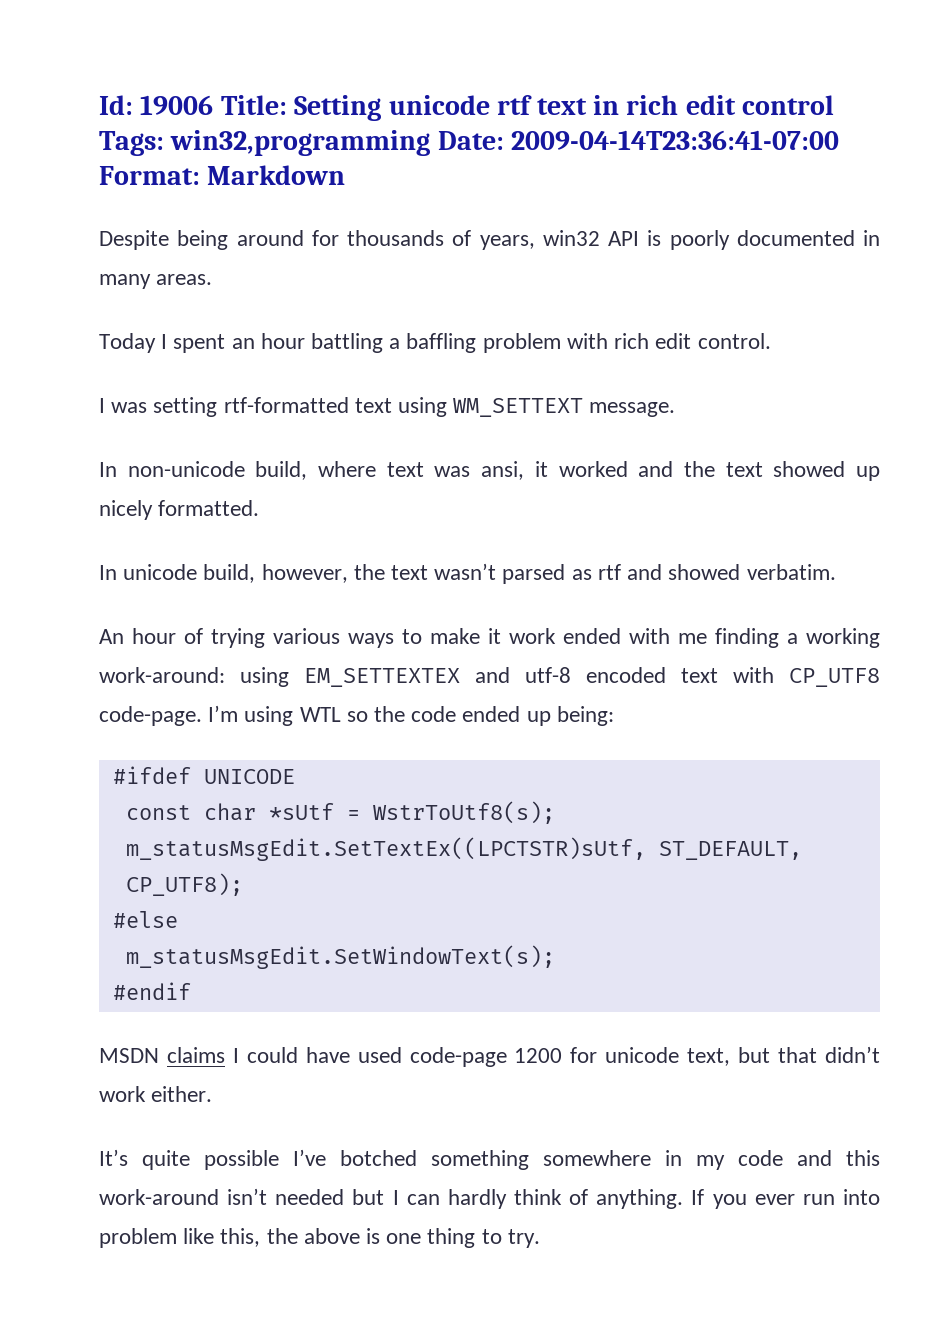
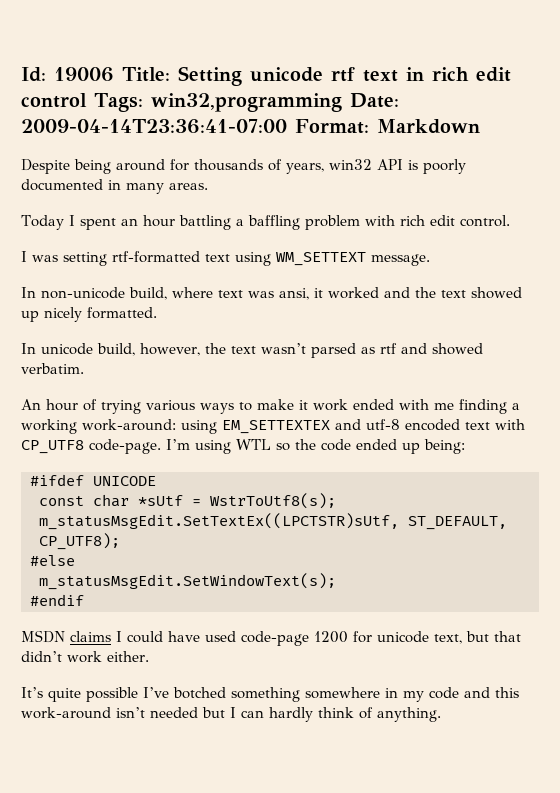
- If you ever run into problem like this, the above is one thing to try.

